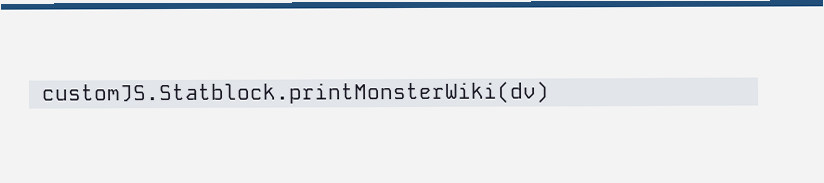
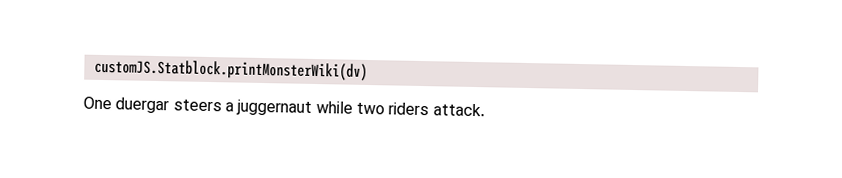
+ One duergar steers a juggernaut while two riders attack.

